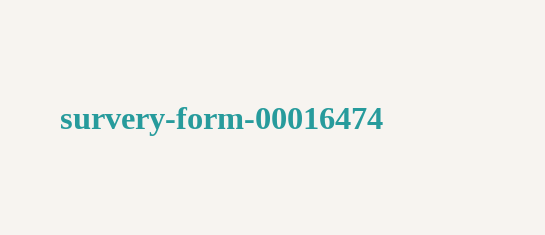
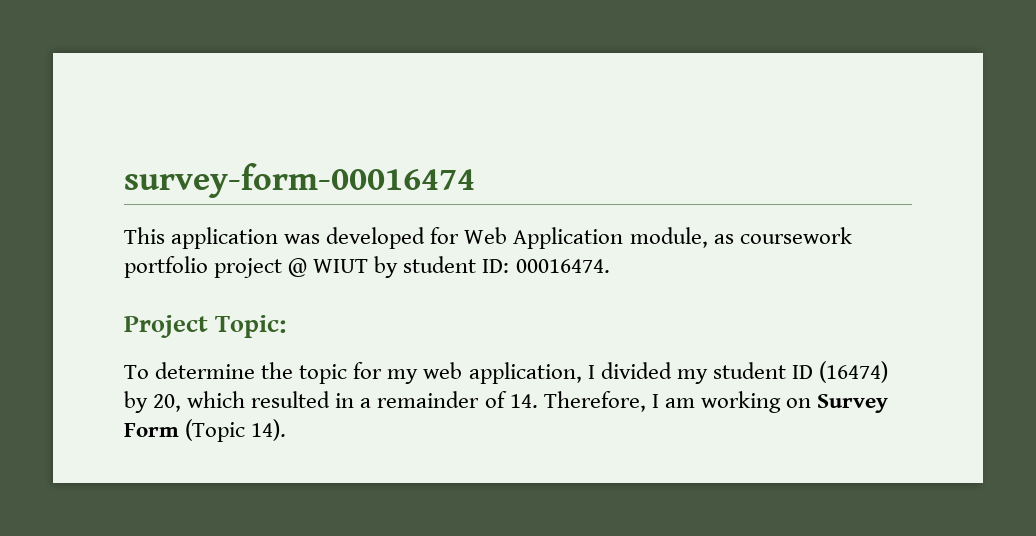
- survery-form-00016474
+ survey-form-00016474
+ This application was developed for Web Application module, as coursework portfolio project @ WIUT by student ID: 00016474.
+ Project Topic:
+ To determine the topic for my web application, I divided my student ID (16474) by 20, which resulted in a remainder of 14. Therefore, I am working on Survey Form (Topic 14).

